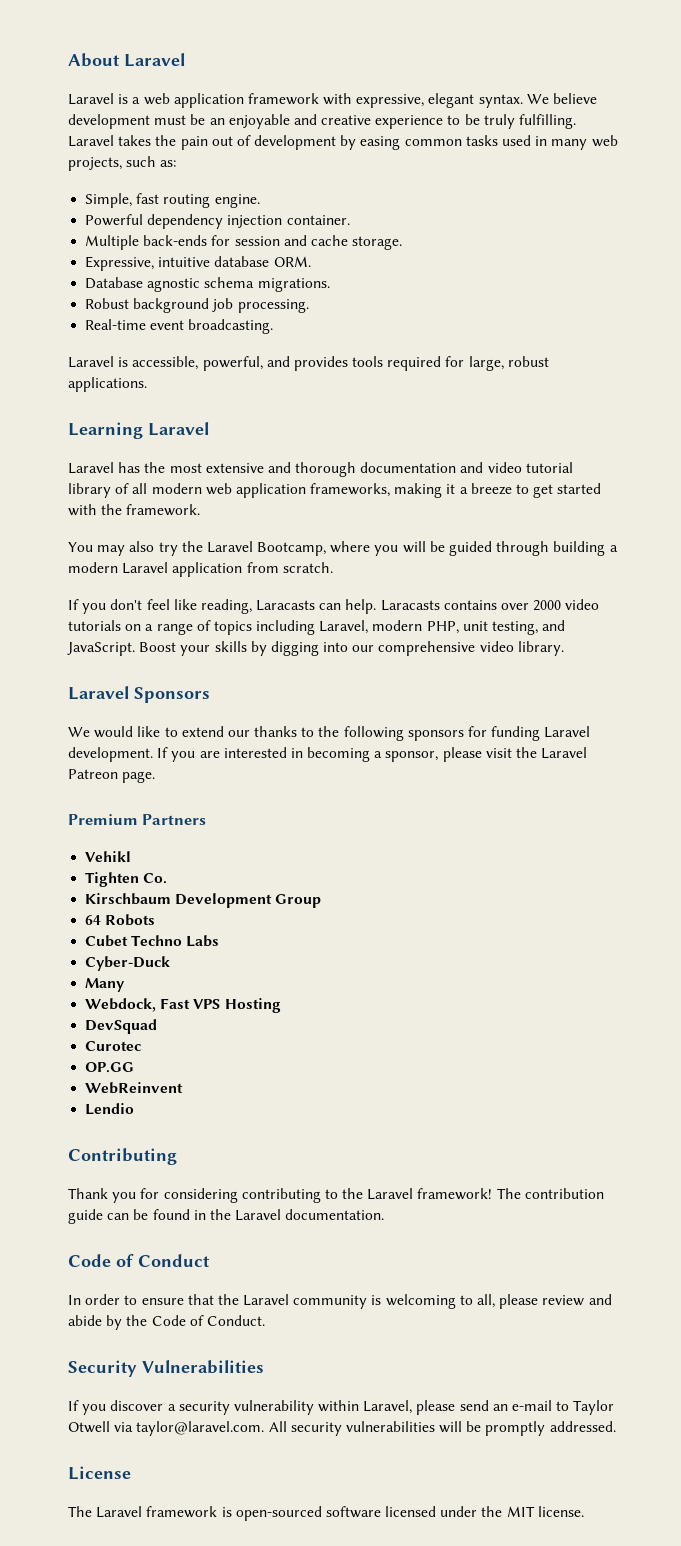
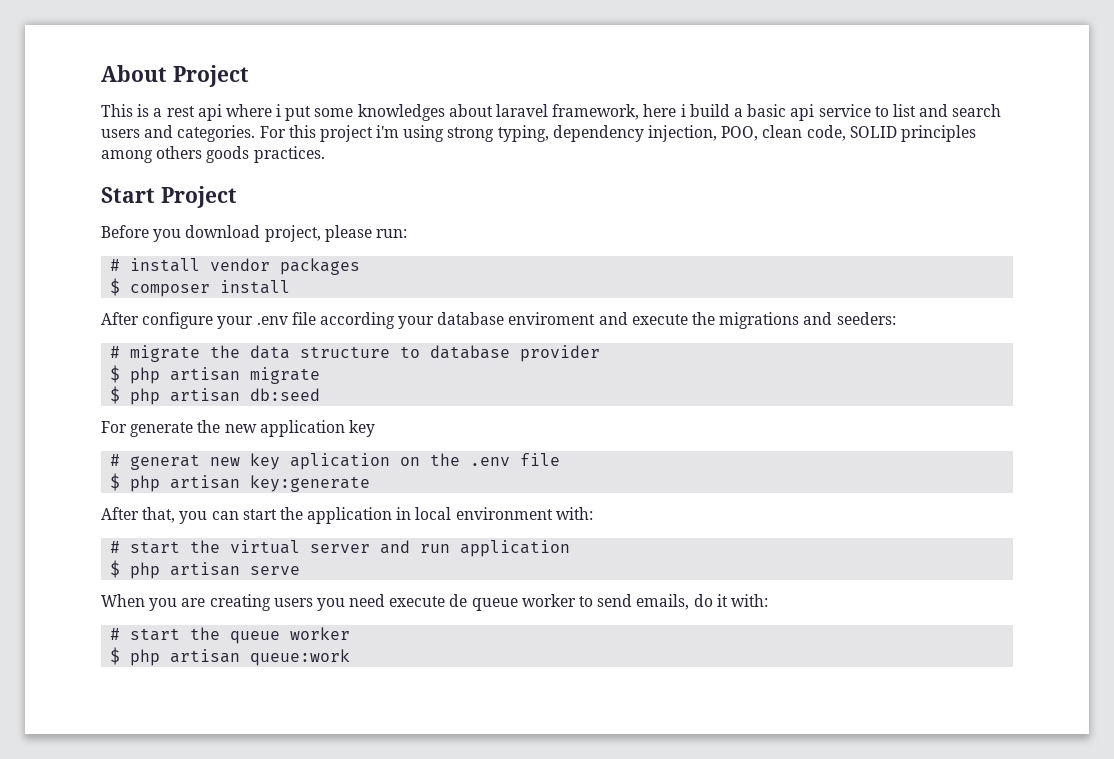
- About Laravel
- Laravel is a web application framework with expressive, elegant syntax. We believe development must be an enjoyable and creative experience to be truly fulfilling. Laravel takes the pain out of development by easing common tasks used in many web projects, such as:
- Simple, fast routing engine.
- Powerful dependency injection container.
- Multiple back-ends for session and cache storage.
- Expressive, intuitive database ORM.
- Database agnostic schema migrations.
- Robust background job processing.
- Real-time event broadcasting.
- Laravel is accessible, powerful, and provides tools required for large, robust applications.
- Learning Laravel
- Laravel has the most extensive and thorough documentation and video tutorial library of all modern web application frameworks, making it a breeze to get started with the framework.
- You may also try the Laravel Bootcamp, where you will be guided through building a modern Laravel application from scratch.
- If you don't feel like reading, Laracasts can help. Laracasts contains over 2000 video tutorials on a range of topics including Laravel, modern PHP, unit testing, and JavaScript. Boost your skills by digging into our comprehensive video library.
- Laravel Sponsors
- We would like to extend our thanks to the following sponsors for funding Laravel development. If you are interested in becoming a sponsor, please visit the Laravel Patreon page.
- Premium Partners
- Vehikl
- Tighten Co.
- Kirschbaum Development Group
- 64 Robots
- Cubet Techno Labs
- Cyber-Duck
- Many
- Webdock, Fast VPS Hosting
- DevSquad
- Curotec
- OP.GG
- WebReinvent
- Lendio
- Contributing
- Thank you for considering contributing to the Laravel framework! The contribution guide can be found in the Laravel documentation.
- Code of Conduct
- In order to ensure that the Laravel community is welcoming to all, please review and abide by the Code of Conduct.
- Security Vulnerabilities
- If you discover a security vulnerability within Laravel, please send an e-mail to Taylor Otwell via taylor@laravel.com. All security vulnerabilities will be promptly addressed.
- License
- The Laravel framework is open-sourced software licensed under the MIT license.
+ About Project
+ This is a rest api where i put some knowledges about laravel framework, here i build a basic api service to list and search users and categories. For this project i'm using strong typing, dependency injection, POO, clean code, SOLID principles among others goods practices.
+ Start Project
+ Before you download project, please run:
+ # install vendor packages
+ $ composer install
+ After configure your .env file according your database enviroment and execute the migrations and seeders:
+ # migrate the data structure to database provider
+ $ php artisan migrate
+ $ php artisan db:seed
+ For generate the new application key
+ # generat new key aplication on the .env file
+ $ php artisan key:generate
+ After that, you can start the application in local environment with:
+ # start the virtual server and run application
+ $ php artisan serve
+ When you are creating users you need execute de queue worker to send emails, do it with:
+ # start the queue worker
+ $ php artisan queue:work

